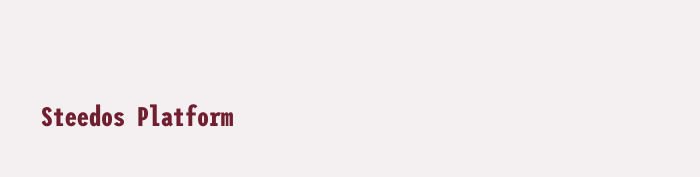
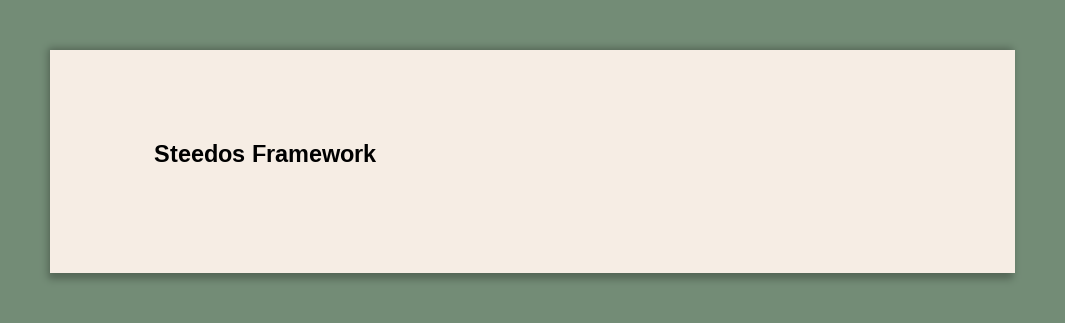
- Steedos Platform
+ Steedos Framework

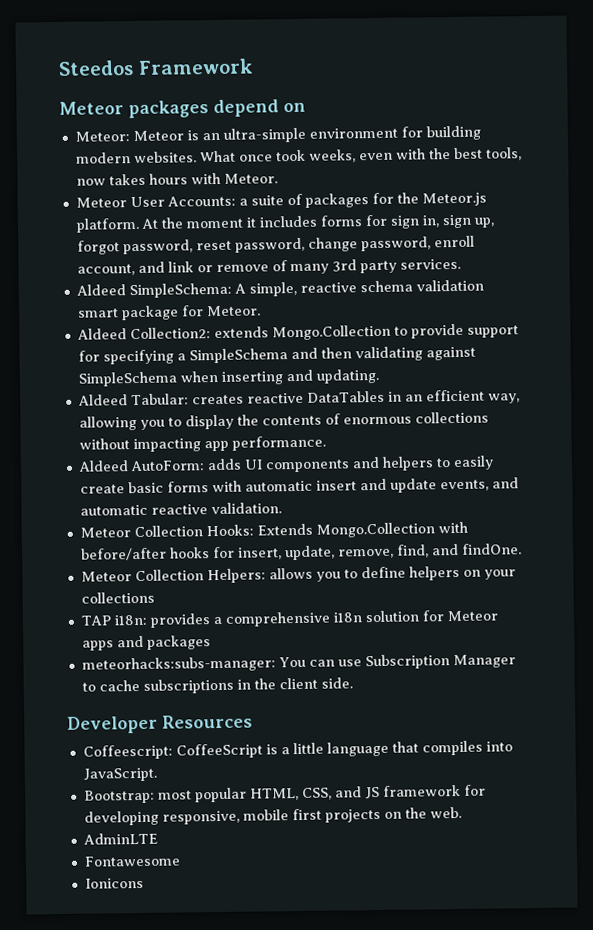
+ Meteor packages depend on
+ Meteor: Meteor is an ultra-simple environment for building modern websites. What once took weeks, even with the best tools, now takes hours with Meteor.
+ Meteor User Accounts: a suite of packages for the Meteor.js platform. At the moment it includes forms for sign in, sign up, forgot password, reset password, change password, enroll account, and link or remove of many 3rd party services.
+ Aldeed SimpleSchema: A simple, reactive schema validation smart package for Meteor.
+ Aldeed Collection2: extends Mongo.Collection to provide support for specifying a SimpleSchema and then validating against SimpleSchema when inserting and updating.
+ Aldeed Tabular: creates reactive DataTables in an efficient way, allowing you to display the contents of enormous collections without impacting app performance.
+ Aldeed AutoForm: adds UI components and helpers to easily create basic forms with automatic insert and update events, and automatic reactive validation.
+ Meteor Collection Hooks: Extends Mongo.Collection with before/after hooks for insert, update, remove, find, and findOne.
+ Meteor Collection Helpers: allows you to define helpers on your collections
+ TAP i18n: provides a comprehensive i18n solution for Meteor apps and packages
+ meteorhacks:subs-manager: You can use Subscription Manager to cache subscriptions in the client side.
+ Developer Resources
+ Coffeescript: CoffeeScript is a little language that compiles into JavaScript.
+ Bootstrap: most popular HTML, CSS, and JS framework for developing responsive, mobile first projects on the web.
+ AdminLTE
+ Fontawesome
+ Ionicons

